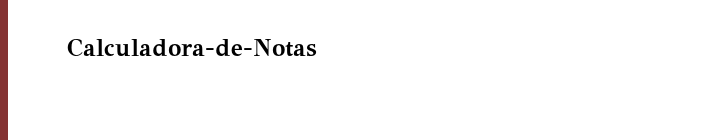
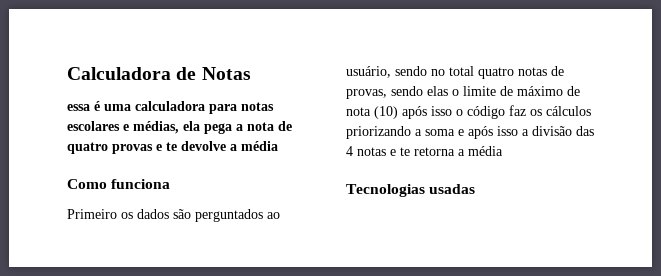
- Calculadora-de-Notas
+ Calculadora de Notas
+ essa é uma calculadora para notas escolares e médias, ela pega a nota de quatro provas e te devolve a média
+ Como funciona
+ Primeiro os dados são perguntados ao usuário, sendo no total quatro notas de provas, sendo elas o limite de máximo de nota (10) após isso o código faz os cálculos priorizando a soma e após isso a divisão das 4 notas e te retorna a média
+ Tecnologias usadas

